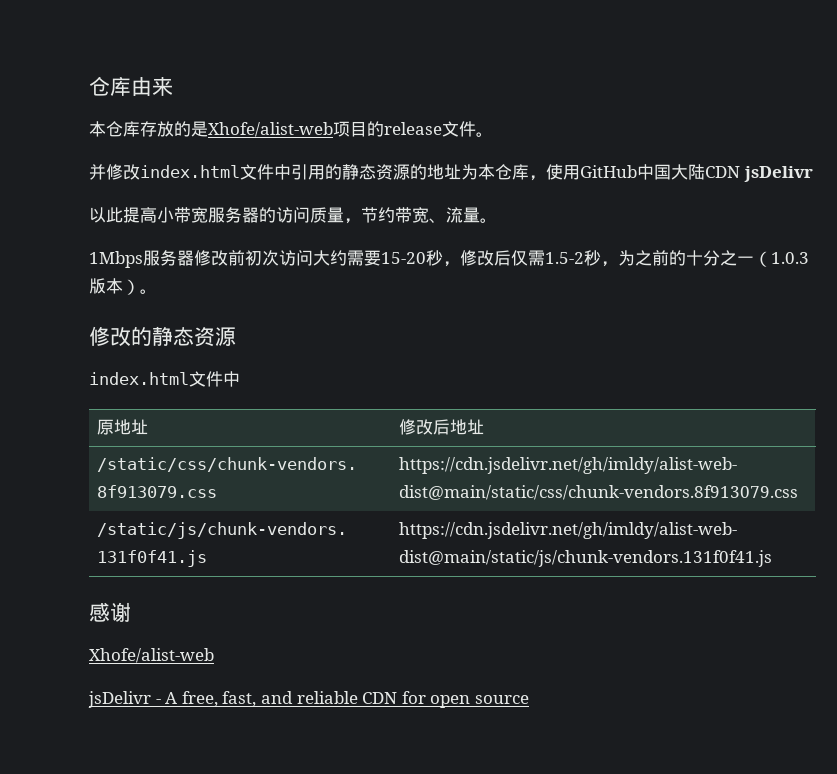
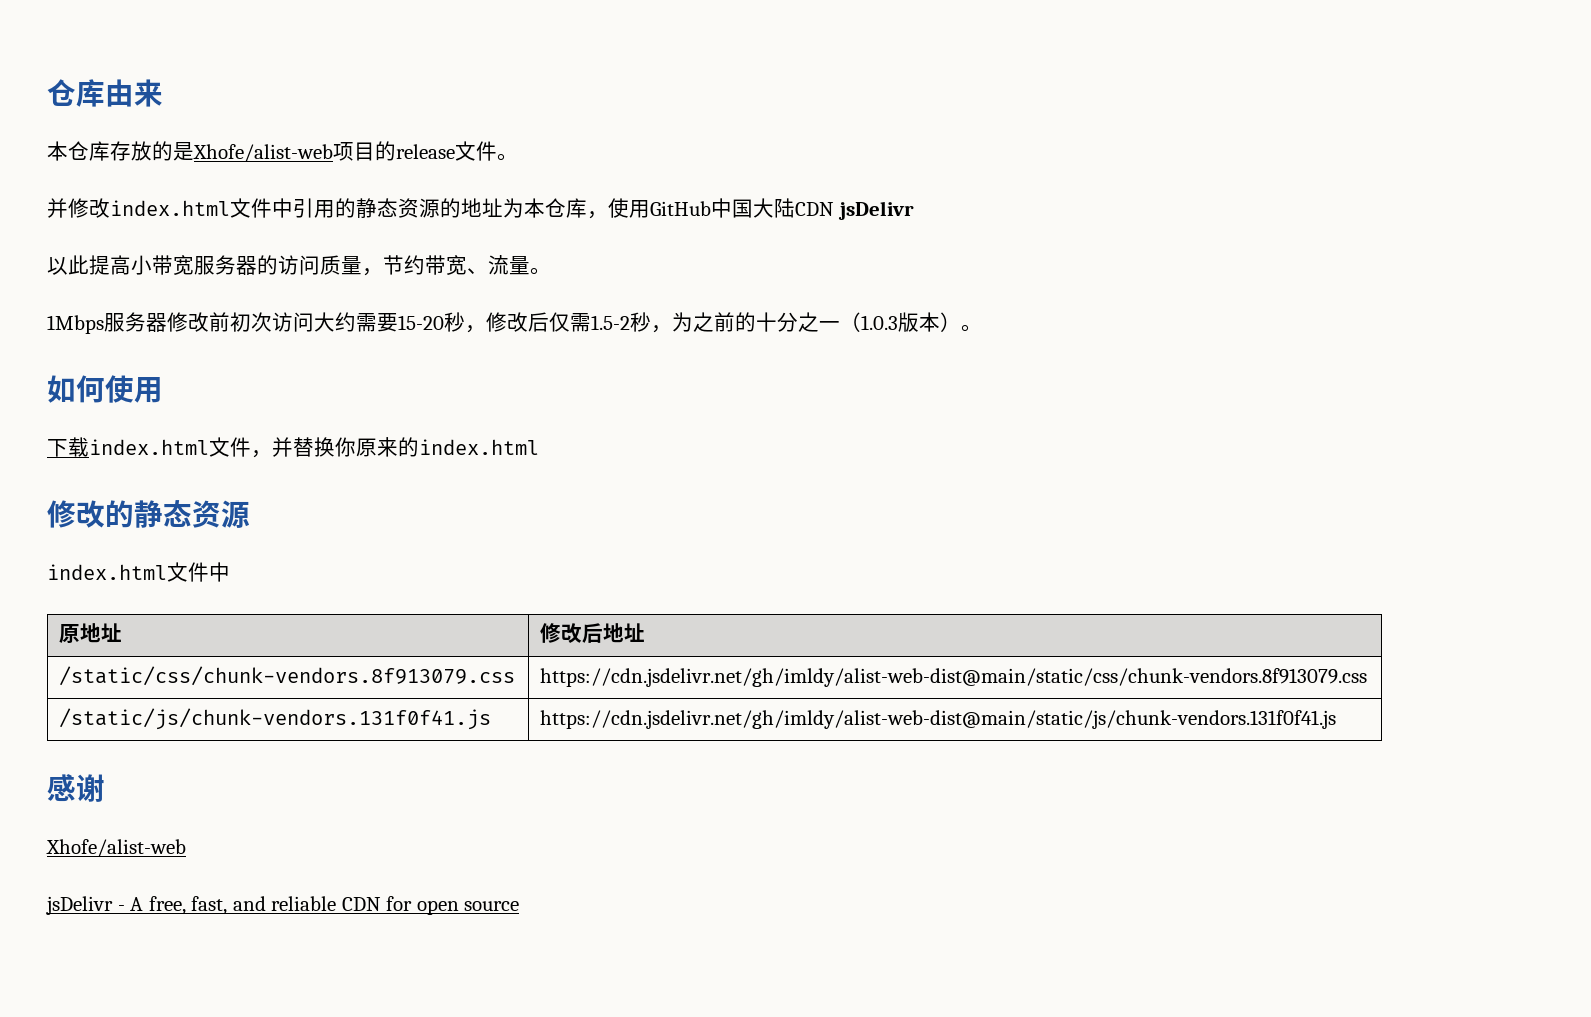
+ 如何使用
+ 下载index.html文件，并替换你原来的index.html

